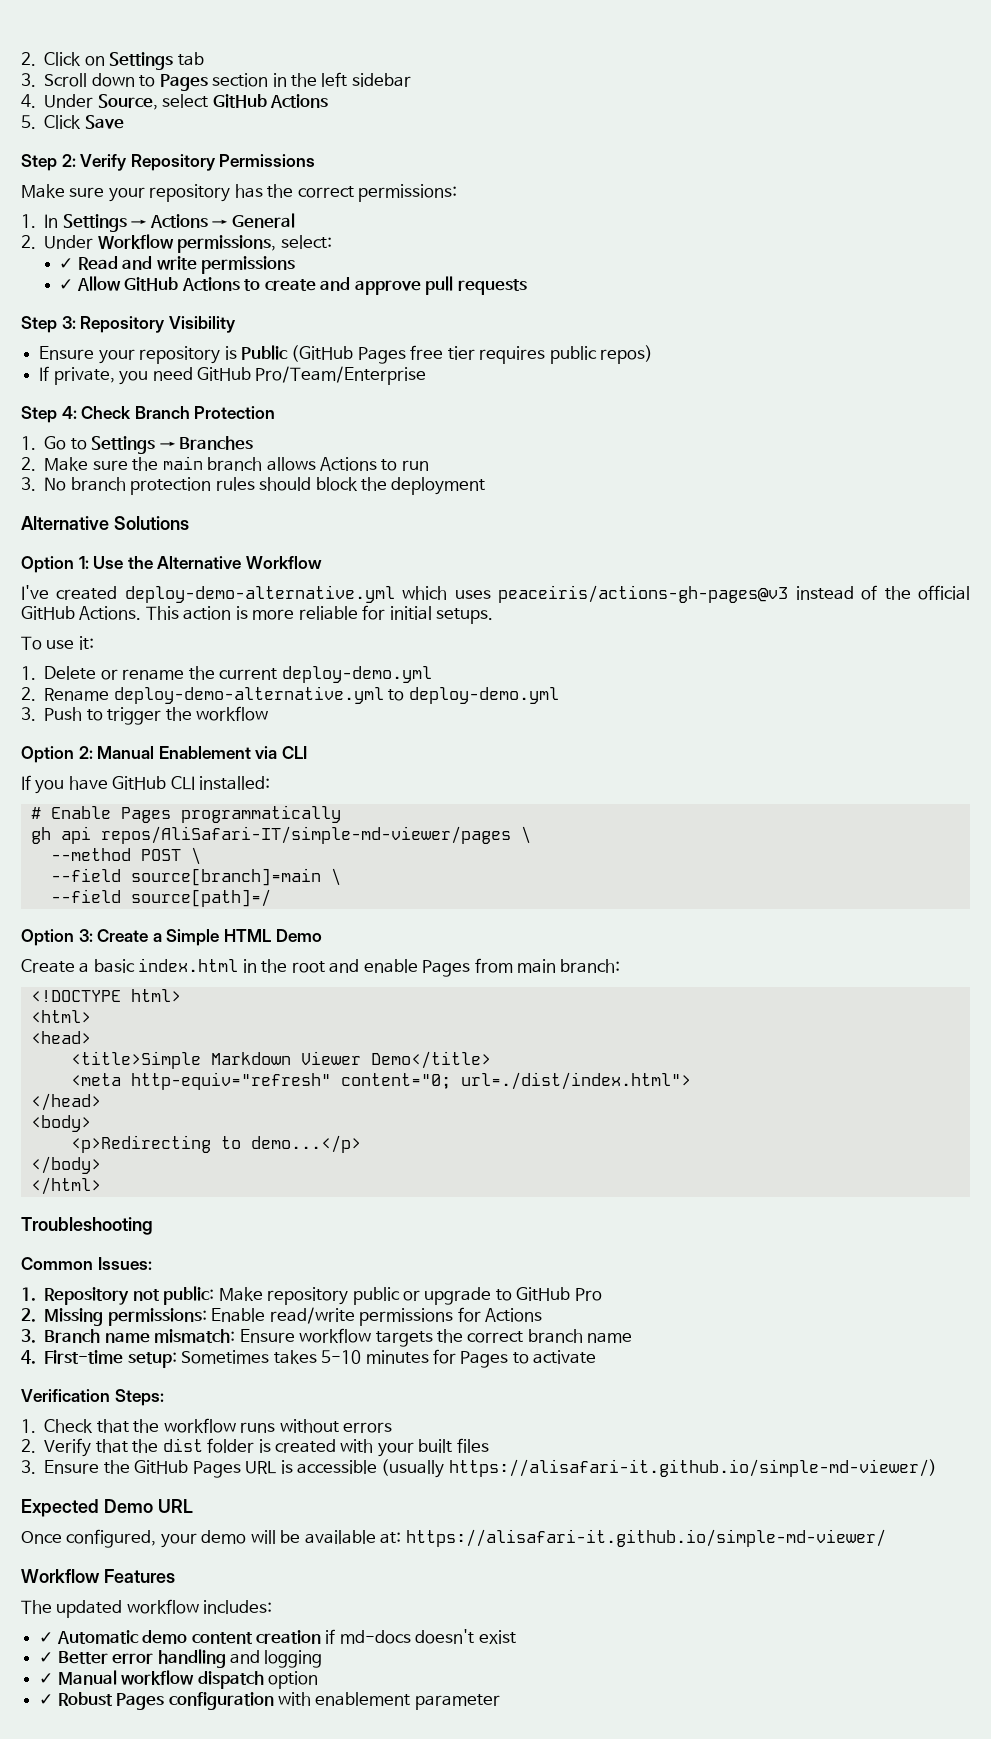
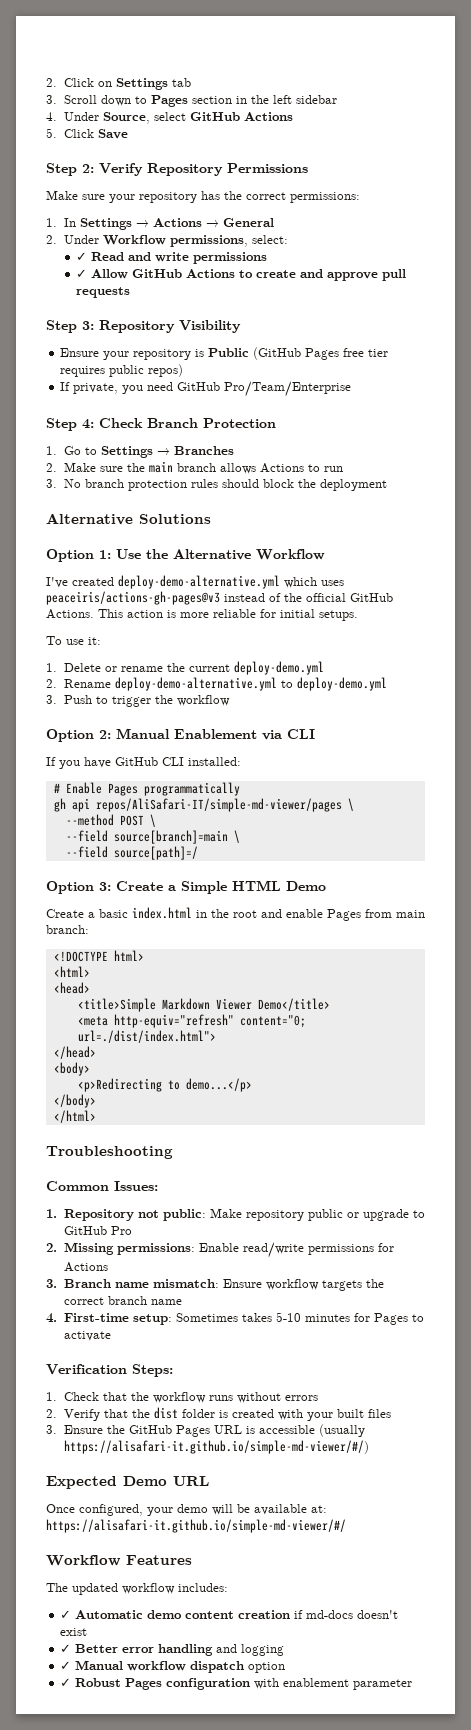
- 3. Ensure the GitHub Pages URL is accessible (usually https://alisafari-it.github.io/simple-md-viewer/)
+ 3. Ensure the GitHub Pages URL is accessible (usually https://alisafari-it.github.io/simple-md-viewer/#/)
- Once configured, your demo will be available at: https://alisafari-it.github.io/simple-md-viewer/
+ Once configured, your demo will be available at: https://alisafari-it.github.io/simple-md-viewer/#/

